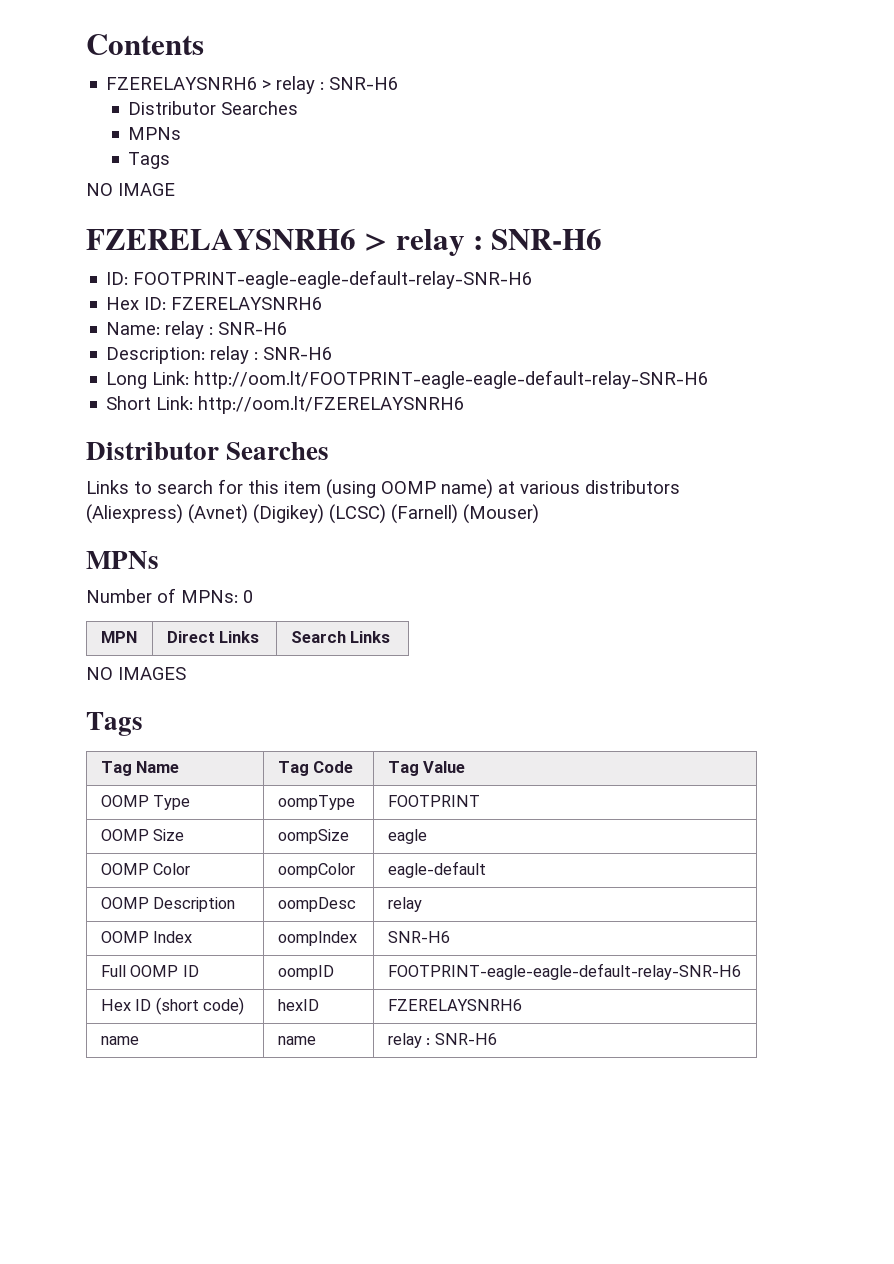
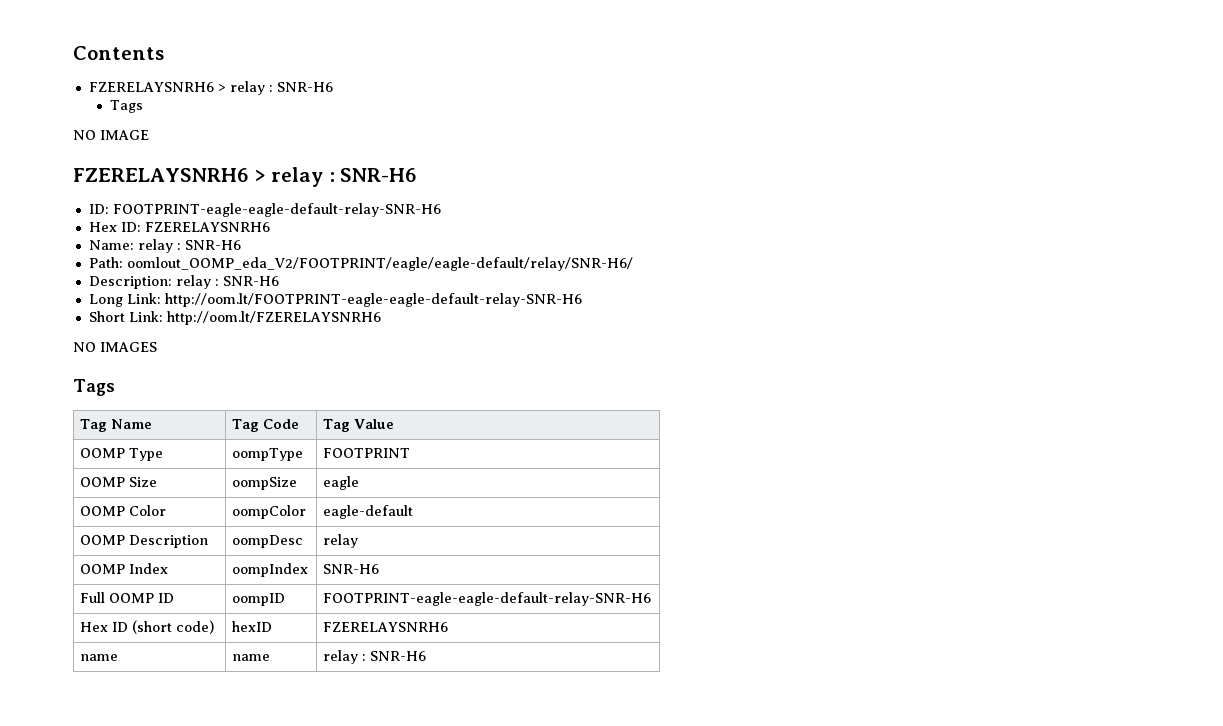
  Contents
  FZERELAYSNRH6 > relay : SNR-H6
- Distributor Searches
- MPNs
+ Path: oomlout_OOMP_eda_V2/FOOTPRINT/eagle/eagle-default/relay/SNR-H6/
  Short Link: http://oom.lt/FZERELAYSNRH6
- Distributor Searches
- Links to search for this item (using OOMP name) at various distributors
- (Aliexpress) (Avnet) (Digikey) (LCSC) (Farnell) (Mouser)
- MPNs
- Number of MPNs: 0
- MPN | Direct Links | Search Links

